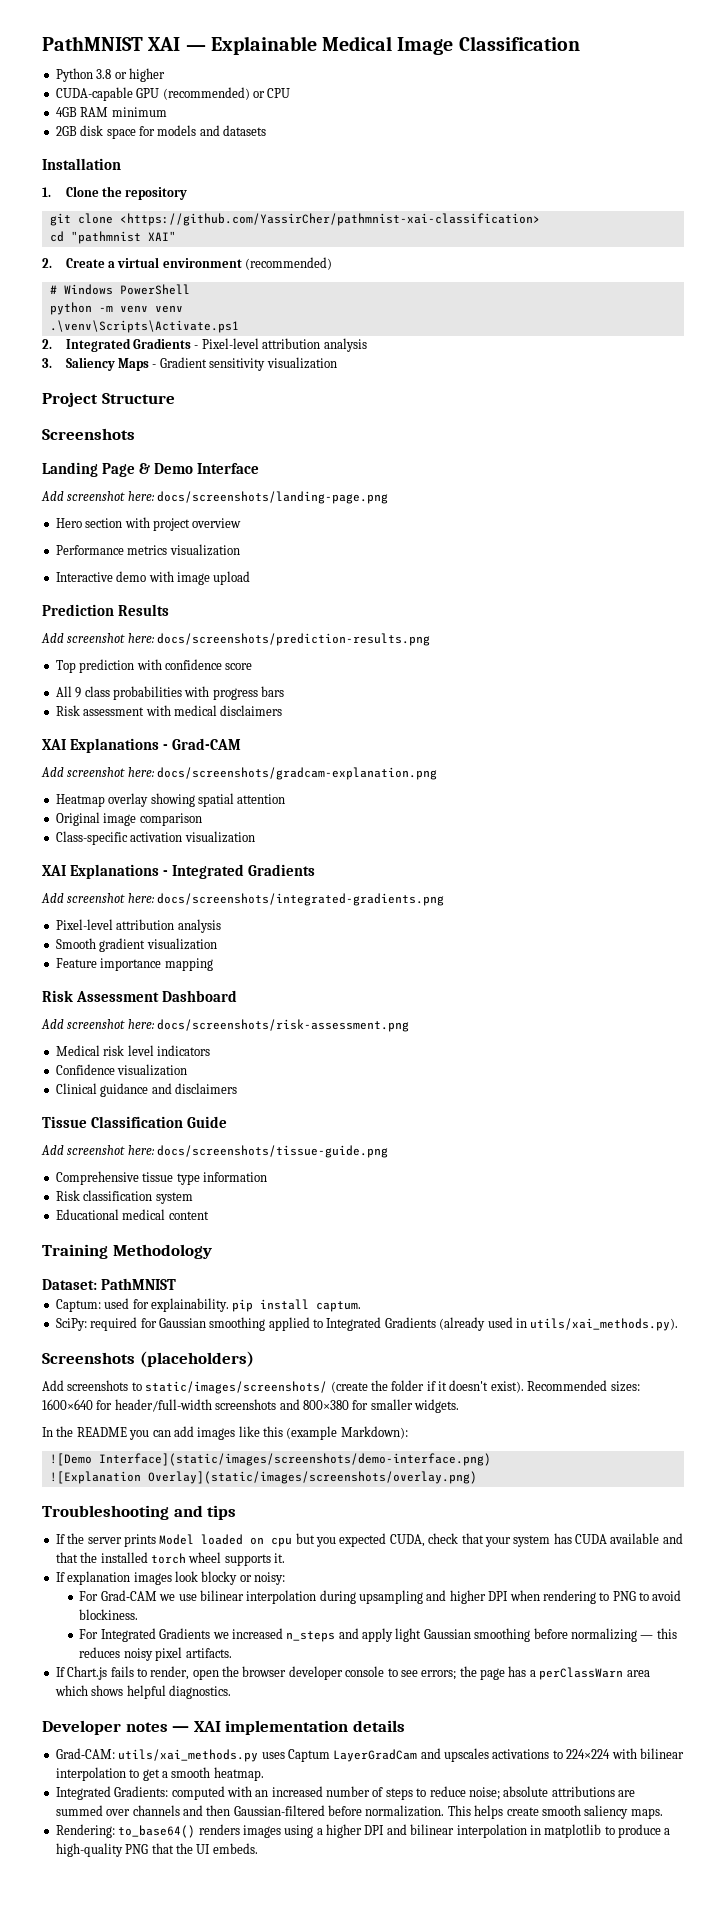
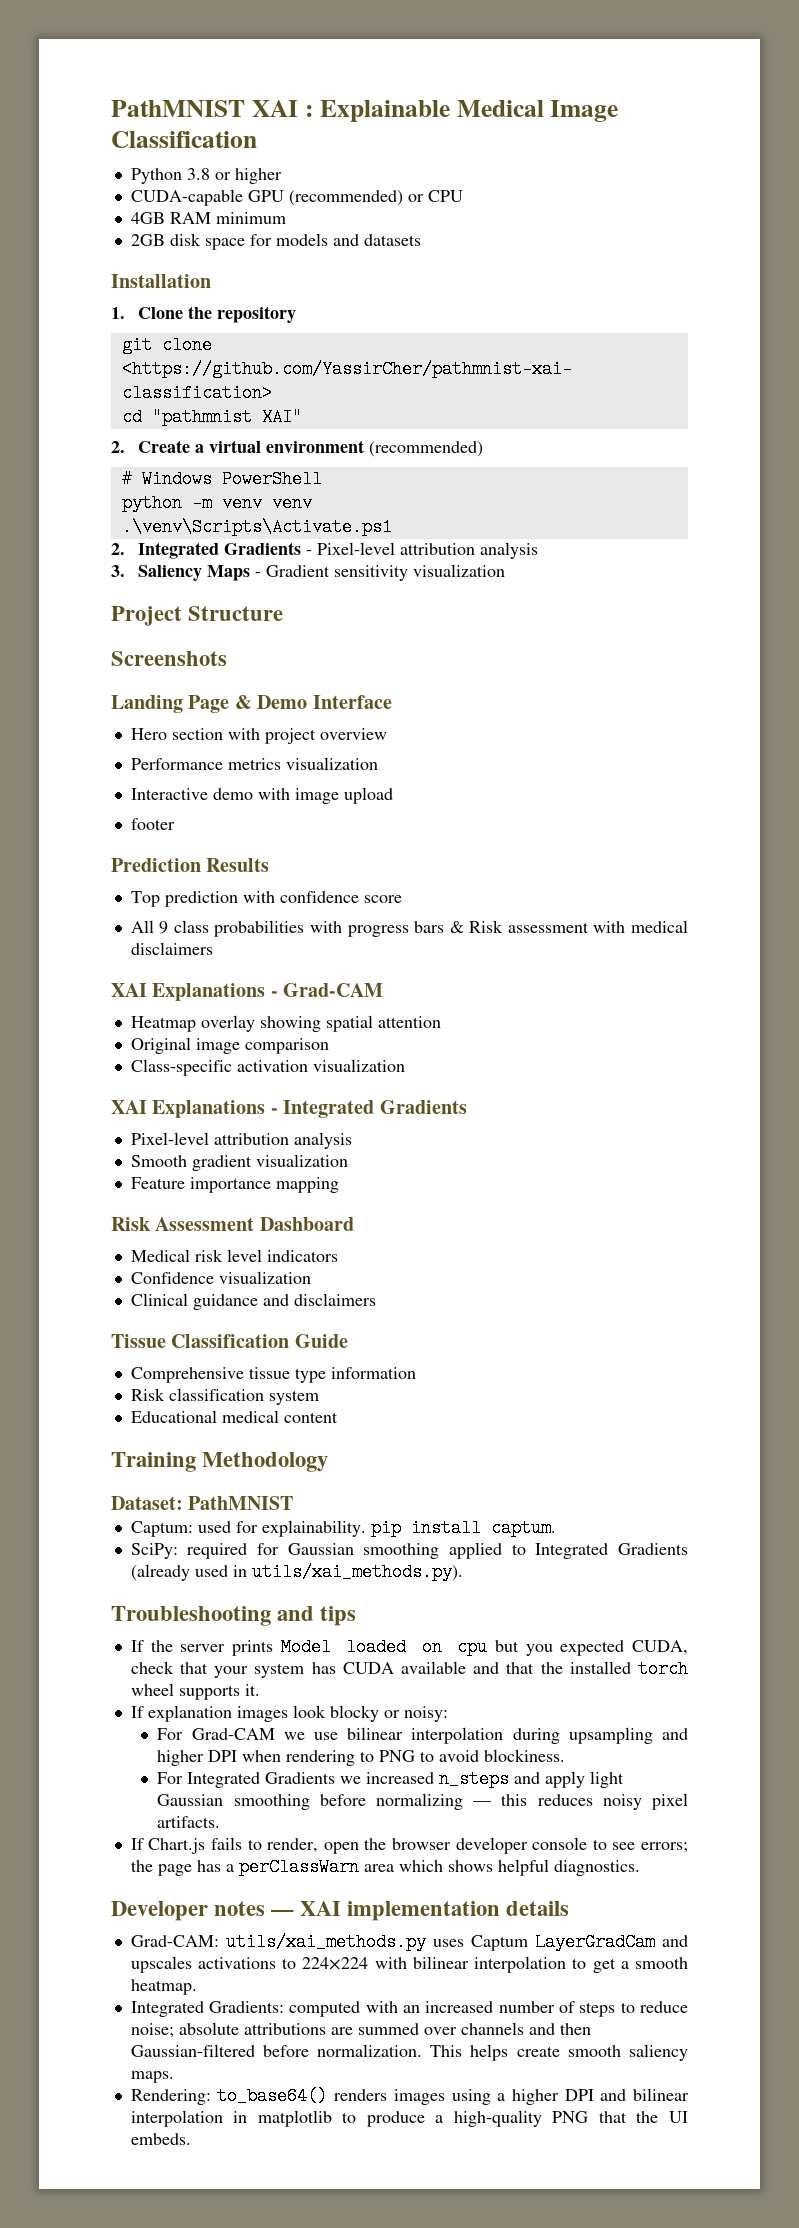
- PathMNIST XAI — Explainable Medical Image Classification
+ PathMNIST XAI : Explainable Medical Image Classification
- Add screenshot here: docs/screenshots/landing-page.png
+ footer
- Add screenshot here: docs/screenshots/prediction-results.png
- All 9 class probabilities with progress bars
- Risk assessment with medical disclaimers
+ All 9 class probabilities with progress bars & Risk assessment with medical disclaimers
- Add screenshot here: docs/screenshots/gradcam-explanation.png
- Add screenshot here: docs/screenshots/integrated-gradients.png
- Add screenshot here: docs/screenshots/risk-assessment.png
- Add screenshot here: docs/screenshots/tissue-guide.png
- Screenshots (placeholders)
- Add screenshots to static/images/screenshots/ (create the folder if it doesn't exist). Recommended sizes: 1600×640 for header/full-width screenshots and 800×380 for smaller widgets.
- In the README you can add images like this (example Markdown):
- ![Demo Interface](static/images/screenshots/demo-interface.png)
- ![Explanation Overlay](static/images/screenshots/overlay.png)

